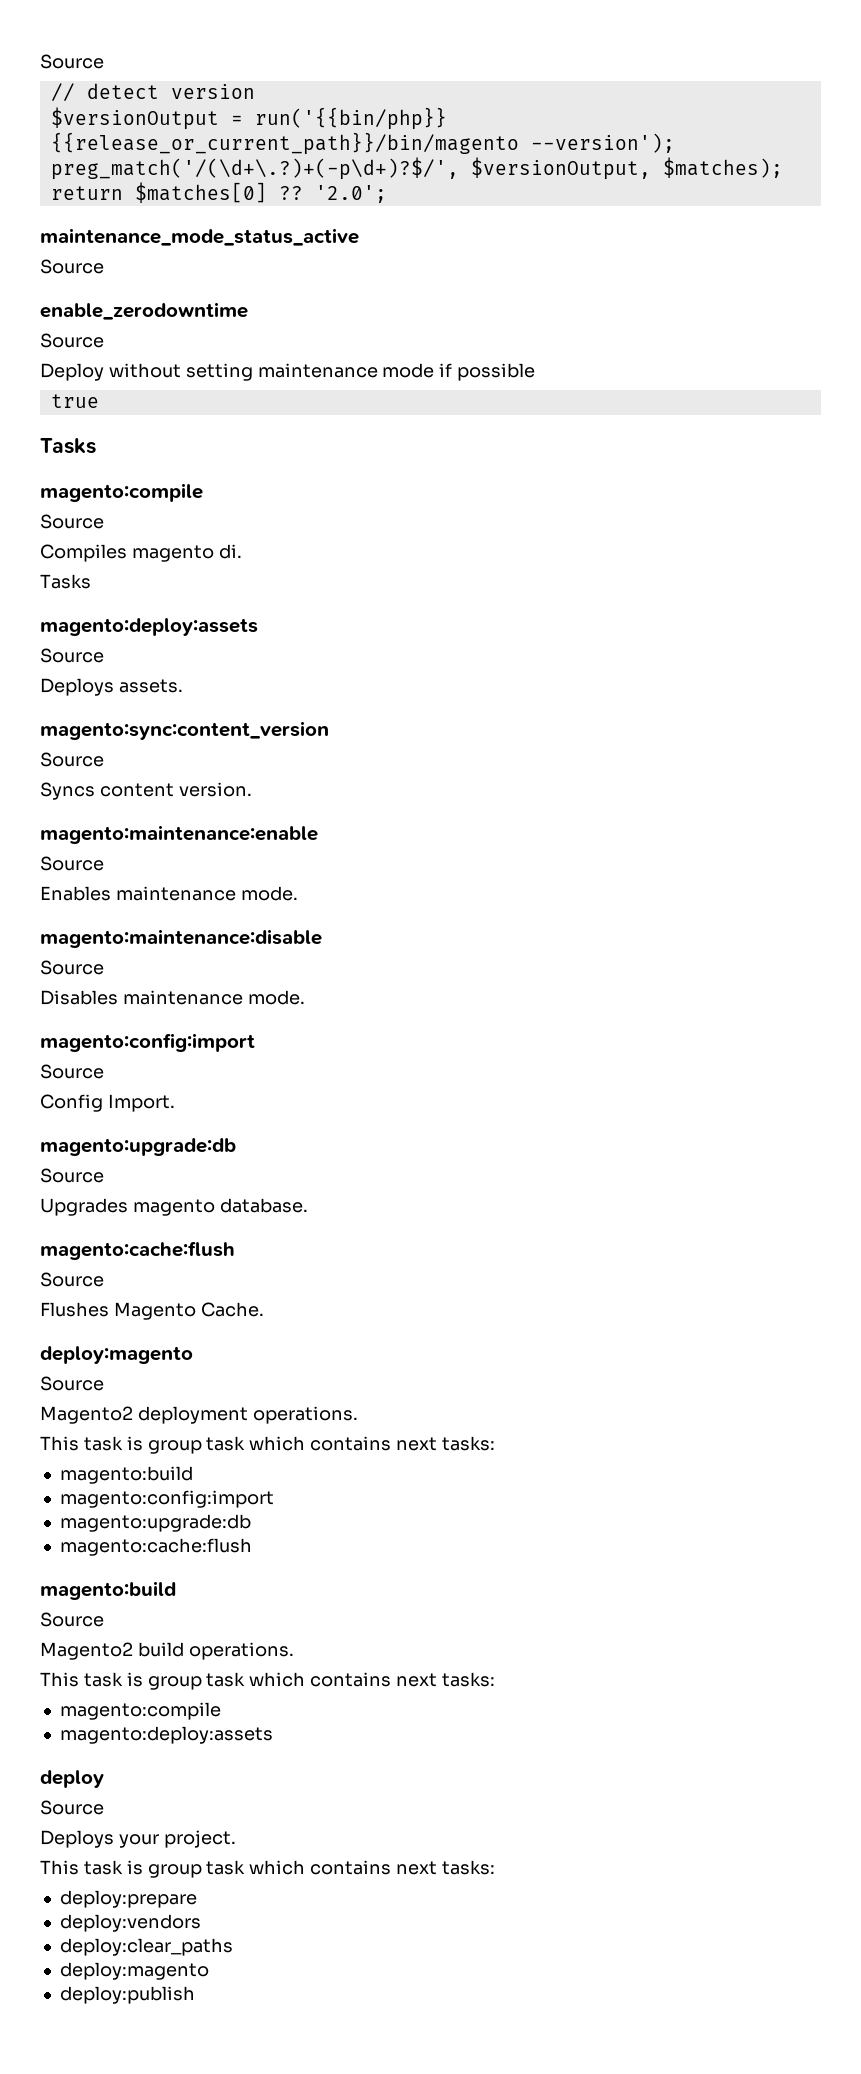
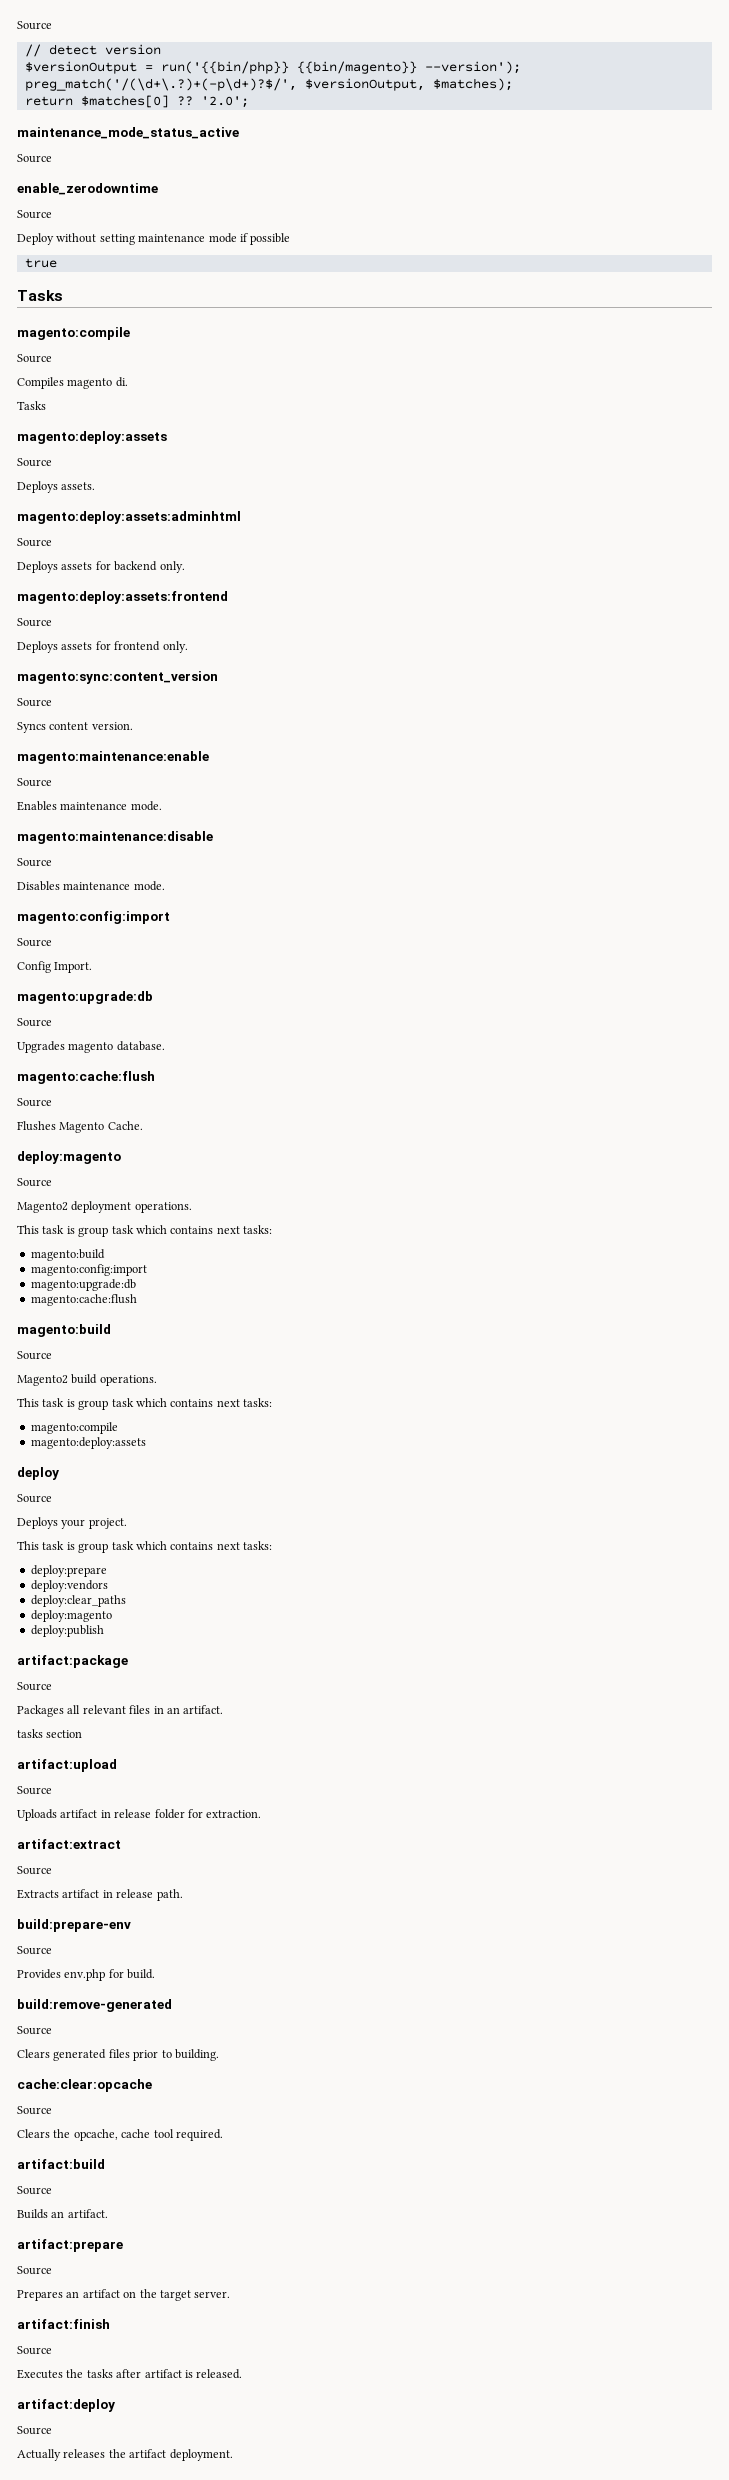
- $versionOutput = run('{{bin/php}} {{release_or_current_path}}/bin/magento --version');
+ $versionOutput = run('{{bin/php}} {{bin/magento}} --version');
+ magento:deploy:assets:adminhtml
+ Source
+ Deploys assets for backend only.
+ magento:deploy:assets:frontend
+ Source
+ Deploys assets for frontend only.
+ artifact:package
+ Source
+ Packages all relevant files in an artifact.
+ tasks section
+ artifact:upload
+ Source
+ Uploads artifact in release folder for extraction.
+ artifact:extract
+ Source
+ Extracts artifact in release path.
+ build:prepare-env
+ Source
+ Provides env.php for build.
+ build:remove-generated
+ Source
+ Clears generated files prior to building.
+ cache:clear:opcache
+ Source
+ Clears the opcache, cache tool required.
+ artifact:build
+ Source
+ Builds an artifact.
+ artifact:prepare
+ Source
+ Prepares an artifact on the target server.
+ artifact:finish
+ Source
+ Executes the tasks after artifact is released.
+ artifact:deploy
+ Source
+ Actually releases the artifact deployment.

